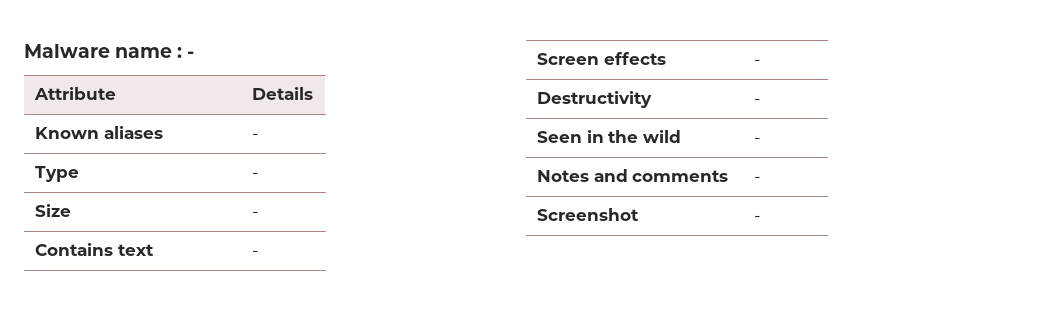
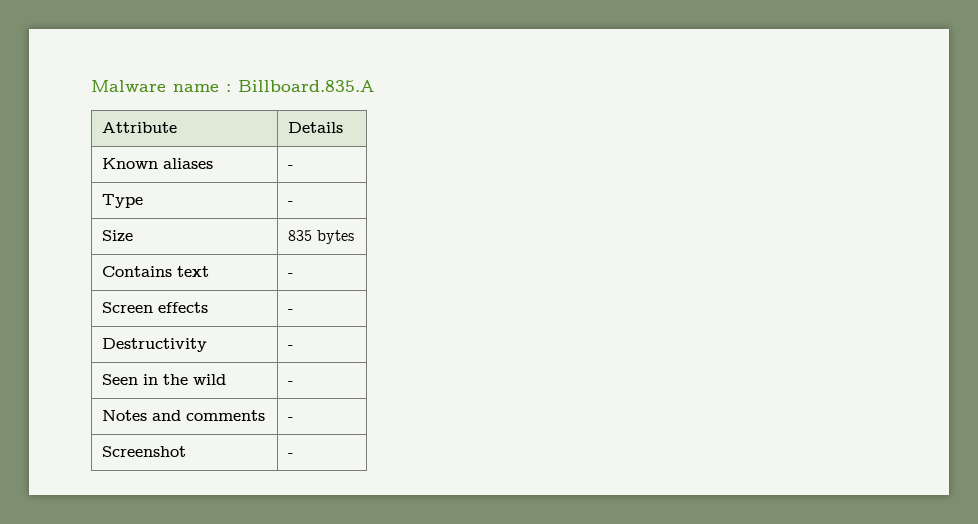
- Malware name : -
+ Malware name : Billboard.835.A
- Size | -
+ Size | 835 bytes

